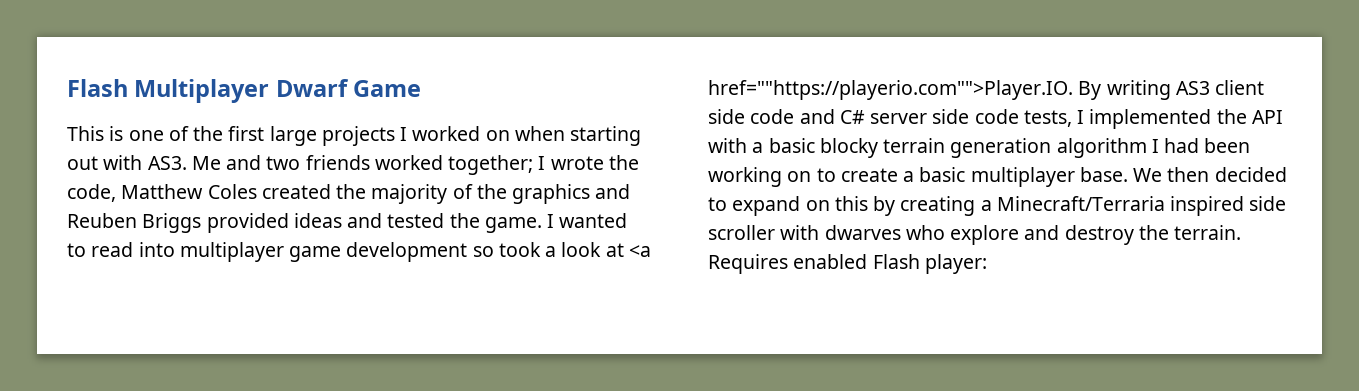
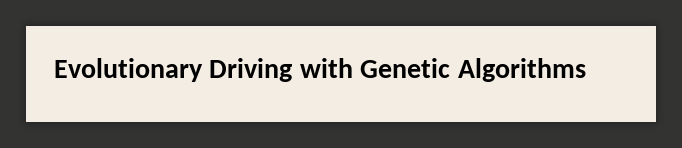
- Flash Multiplayer Dwarf Game
- This is one of the first large projects I worked on when starting out with AS3. Me and two friends worked together; I wrote the code, Matthew Coles created the majority of the graphics and Reuben Briggs provided ideas and tested the game. I wanted to read into multiplayer game development so took a look at <a href=""https://playerio.com"">Player.IO. By writing AS3 client side code and C# server side code tests, I implemented the API with a basic blocky terrain generation algorithm I had been working on to create a basic multiplayer base. We then decided to expand on this by creating a Minecraft/Terraria inspired side scroller with dwarves who explore and destroy the terrain. Requires enabled Flash player:
+ Evolutionary Driving with Genetic Algorithms

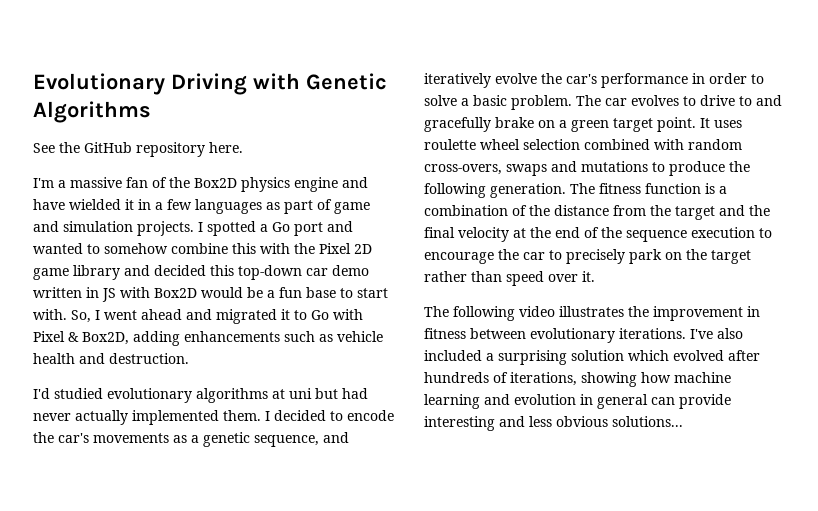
+ See the GitHub repository here.
+ I'm a massive fan of the Box2D physics engine and have wielded it in a few languages as part of game and simulation projects. I spotted a Go port and wanted to somehow combine this with the Pixel 2D game library and decided this top-down car demo written in JS with Box2D would be a fun base to start with. So, I went ahead and migrated it to Go with Pixel & Box2D, adding enhancements such as vehicle health and destruction.
+ I'd studied evolutionary algorithms at uni but had never actually implemented them. I decided to encode the car's movements as a genetic sequence, and iteratively evolve the car's performance in order to solve a basic problem. The car evolves to drive to and gracefully brake on a green target point. It uses roulette wheel selection combined with random cross-overs, swaps and mutations to produce the following generation. The fitness function is a combination of the distance from the target and the final velocity at the end of the sequence execution to encourage the car to precisely park on the target rather than speed over it.
+ The following video illustrates the improvement in fitness between evolutionary iterations. I've also included a surprising solution which evolved after hundreds of iterations, showing how machine learning and evolution in general can provide interesting and less obvious solutions...

